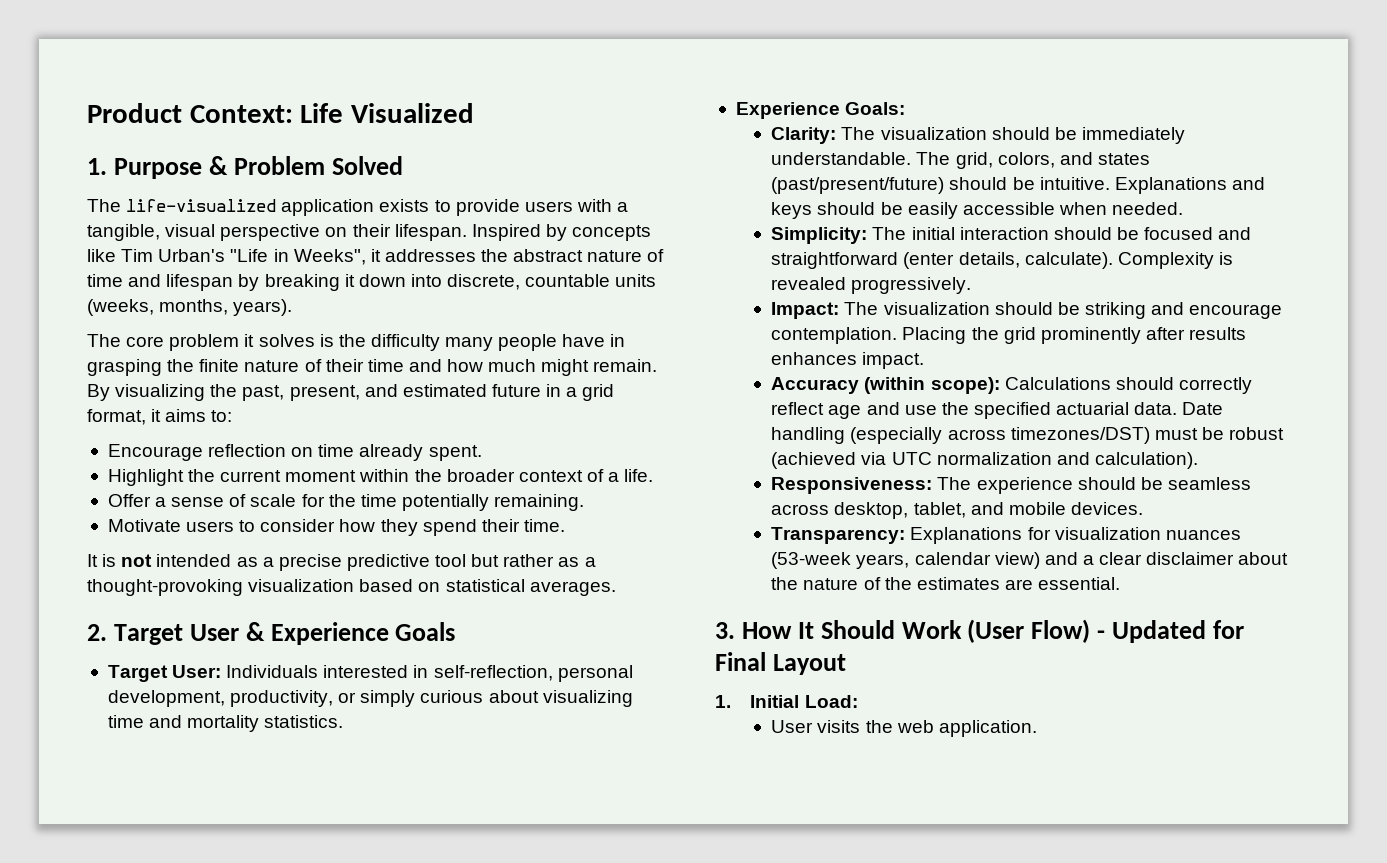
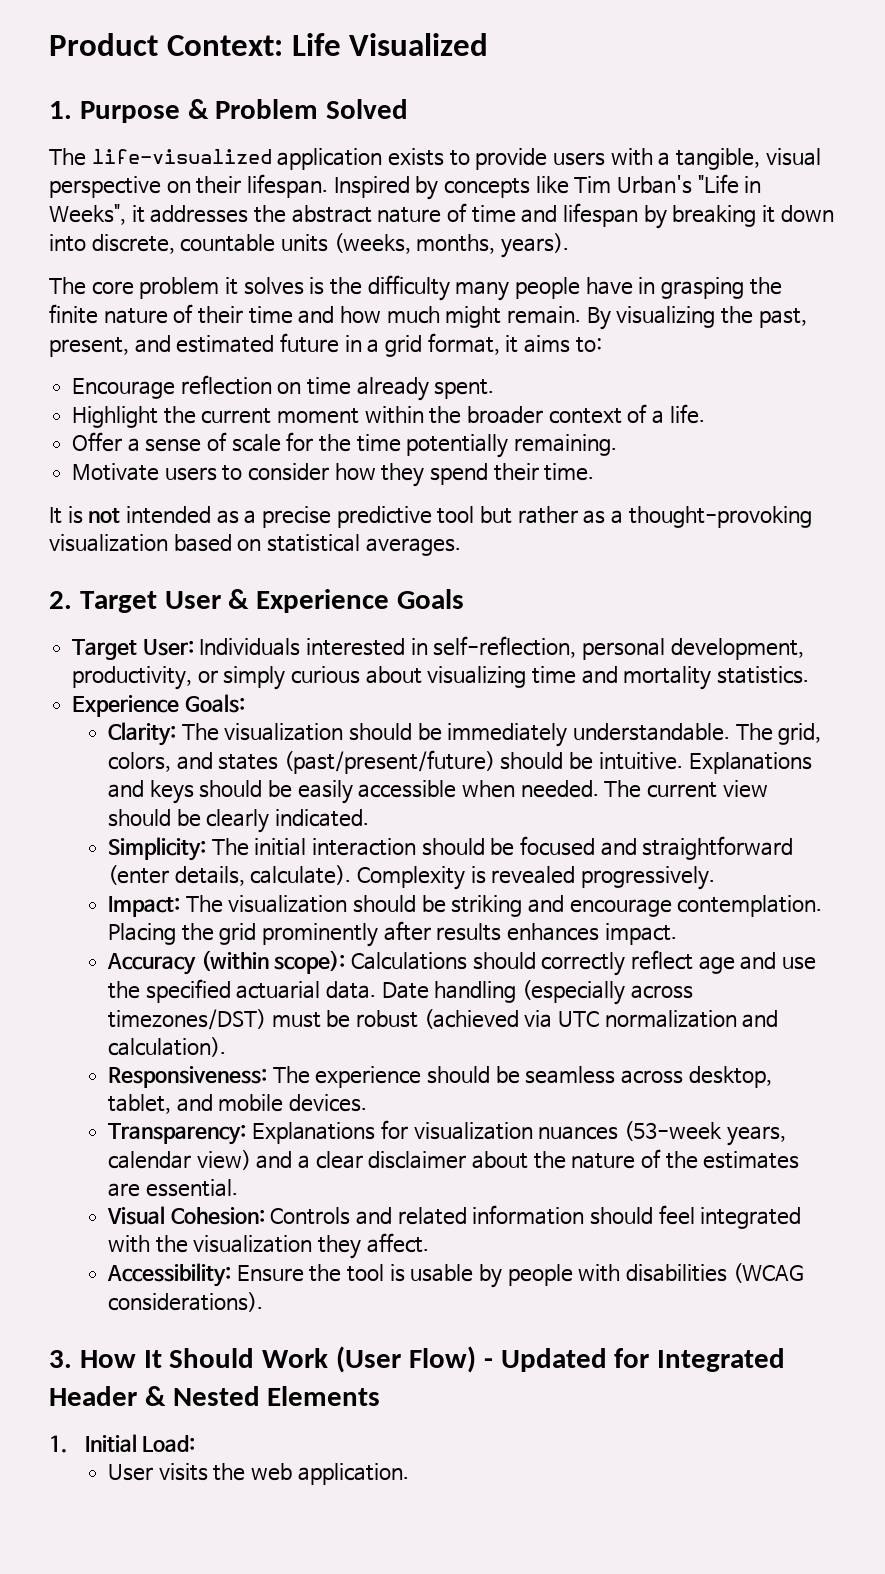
+ The current view should be clearly indicated.
+ Visual Cohesion: Controls and related information should feel integrated with the visualization they affect.
+ Accessibility: Ensure the tool is usable by people with disabilities (WCAG considerations).
- 3. How It Should Work (User Flow) - Updated for Final Layout
+ 3. How It Should Work (User Flow) - Updated for Integrated Header & Nested Elements

